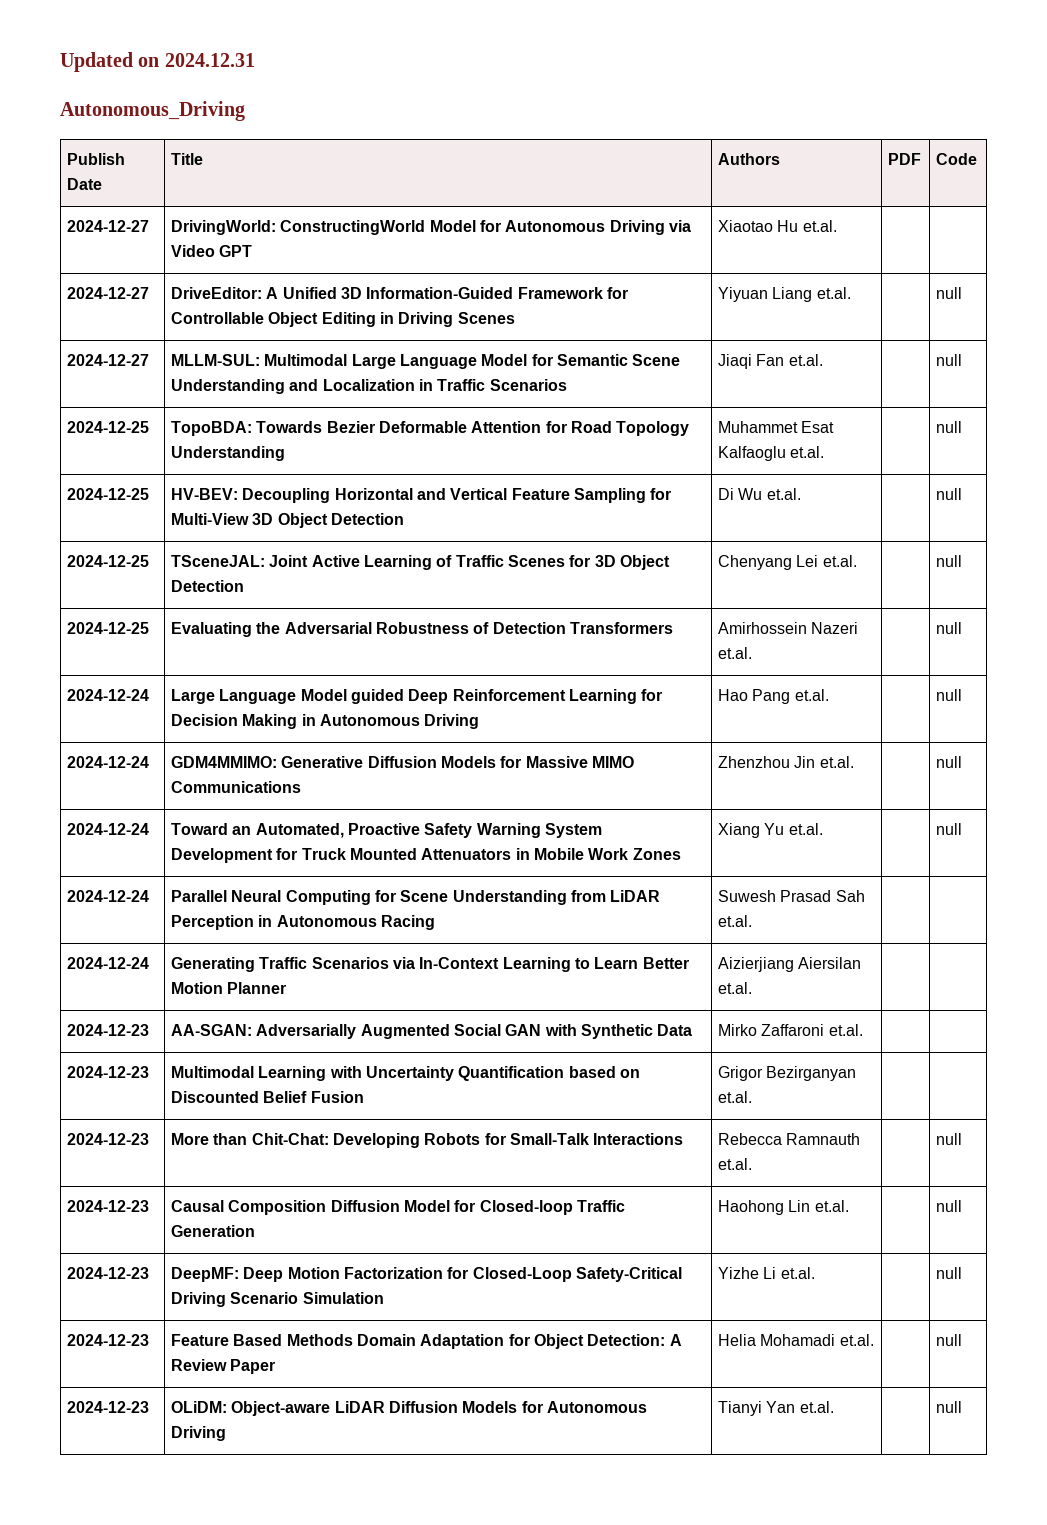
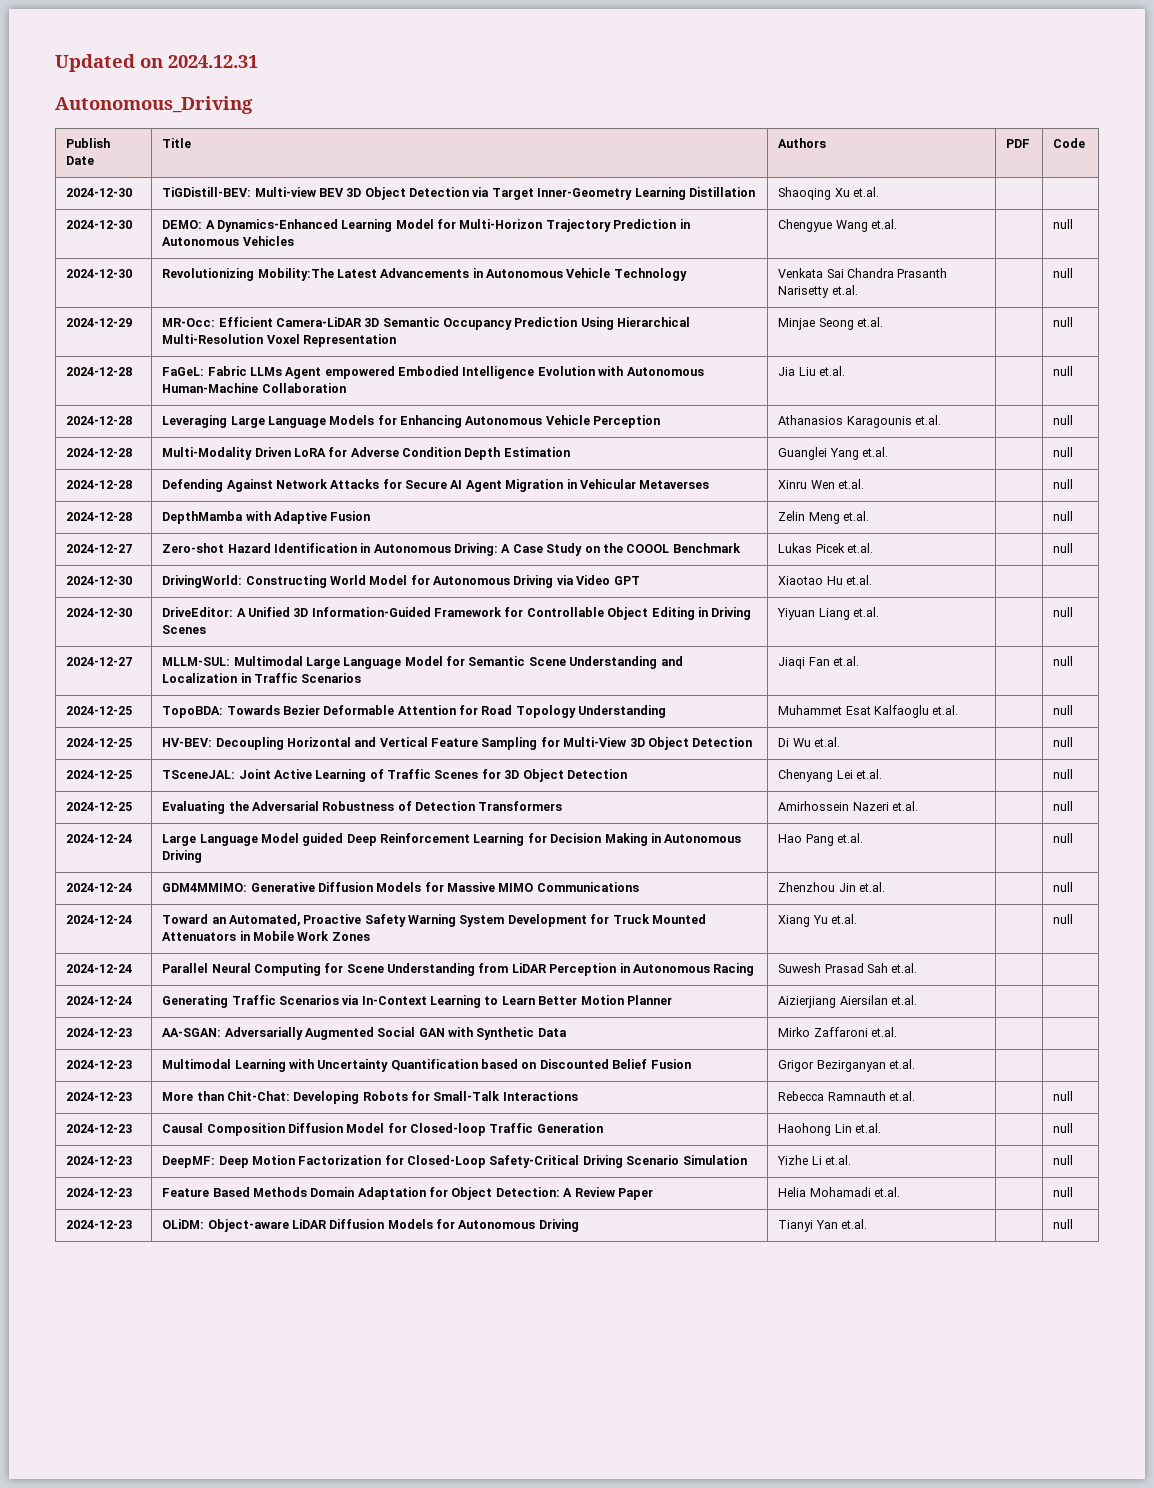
- 2024-12-27 | DrivingWorld: ConstructingWorld Model for Autonomous Driving via Video GPT | Xiaotao Hu et.al. | |
+ 2024-12-30 | TiGDistill-BEV: Multi-view BEV 3D Object Detection via Target Inner-Geometry Learning Distillation | Shaoqing Xu et.al. | |
+ 2024-12-30 | DEMO: A Dynamics-Enhanced Learning Model for Multi-Horizon Trajectory Prediction in Autonomous Vehicles | Chengyue Wang et.al. | | null
+ 2024-12-30 | Revolutionizing Mobility:The Latest Advancements in Autonomous Vehicle Technology | Venkata Sai Chandra Prasanth Narisetty et.al. | | null
+ 2024-12-29 | MR-Occ: Efficient Camera-LiDAR 3D Semantic Occupancy Prediction Using Hierarchical Multi-Resolution Voxel Representation | Minjae Seong et.al. | | null
+ 2024-12-28 | FaGeL: Fabric LLMs Agent empowered Embodied Intelligence Evolution with Autonomous Human-Machine Collaboration | Jia Liu et.al. | | null
+ 2024-12-28 | Leveraging Large Language Models for Enhancing Autonomous Vehicle Perception | Athanasios Karagounis et.al. | | null
+ 2024-12-28 | Multi-Modality Driven LoRA for Adverse Condition Depth Estimation | Guanglei Yang et.al. | | null
+ 2024-12-28 | Defending Against Network Attacks for Secure AI Agent Migration in Vehicular Metaverses | Xinru Wen et.al. | | null
+ 2024-12-28 | DepthMamba with Adaptive Fusion | Zelin Meng et.al. | | null
+ 2024-12-27 | Zero-shot Hazard Identification in Autonomous Driving: A Case Study on the COOOL Benchmark | Lukas Picek et.al. | | null
+ 2024-12-30 | DrivingWorld: Constructing World Model for Autonomous Driving via Video GPT | Xiaotao Hu et.al. | |
- 2024-12-27 | DriveEditor: A Unified 3D Information-Guided Framework for Controllable Object Editing in Driving Scenes | Yiyuan Liang et.al. | | null
+ 2024-12-30 | DriveEditor: A Unified 3D Information-Guided Framework for Controllable Object Editing in Driving Scenes | Yiyuan Liang et.al. | | null

